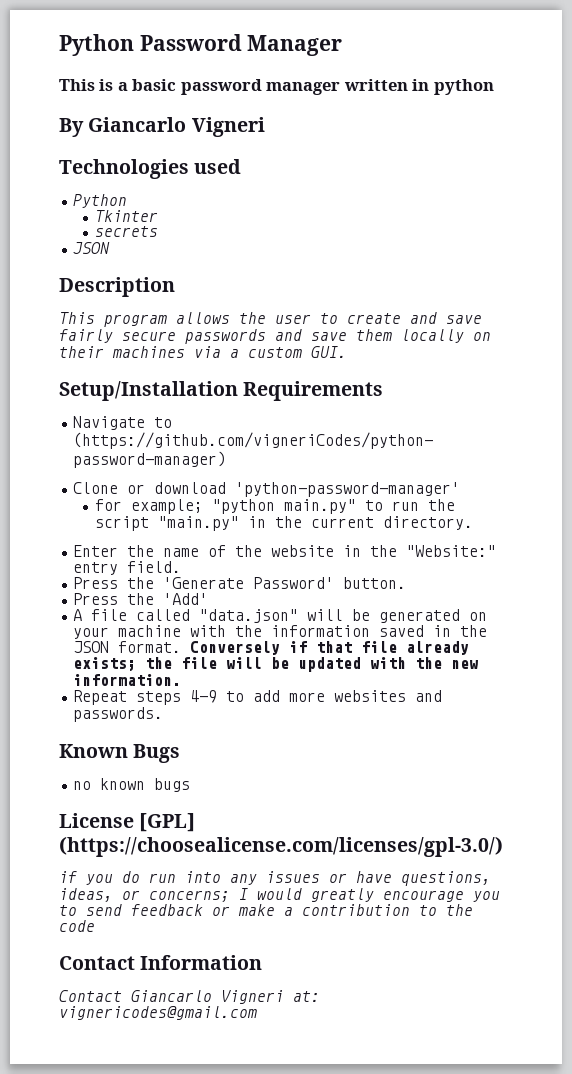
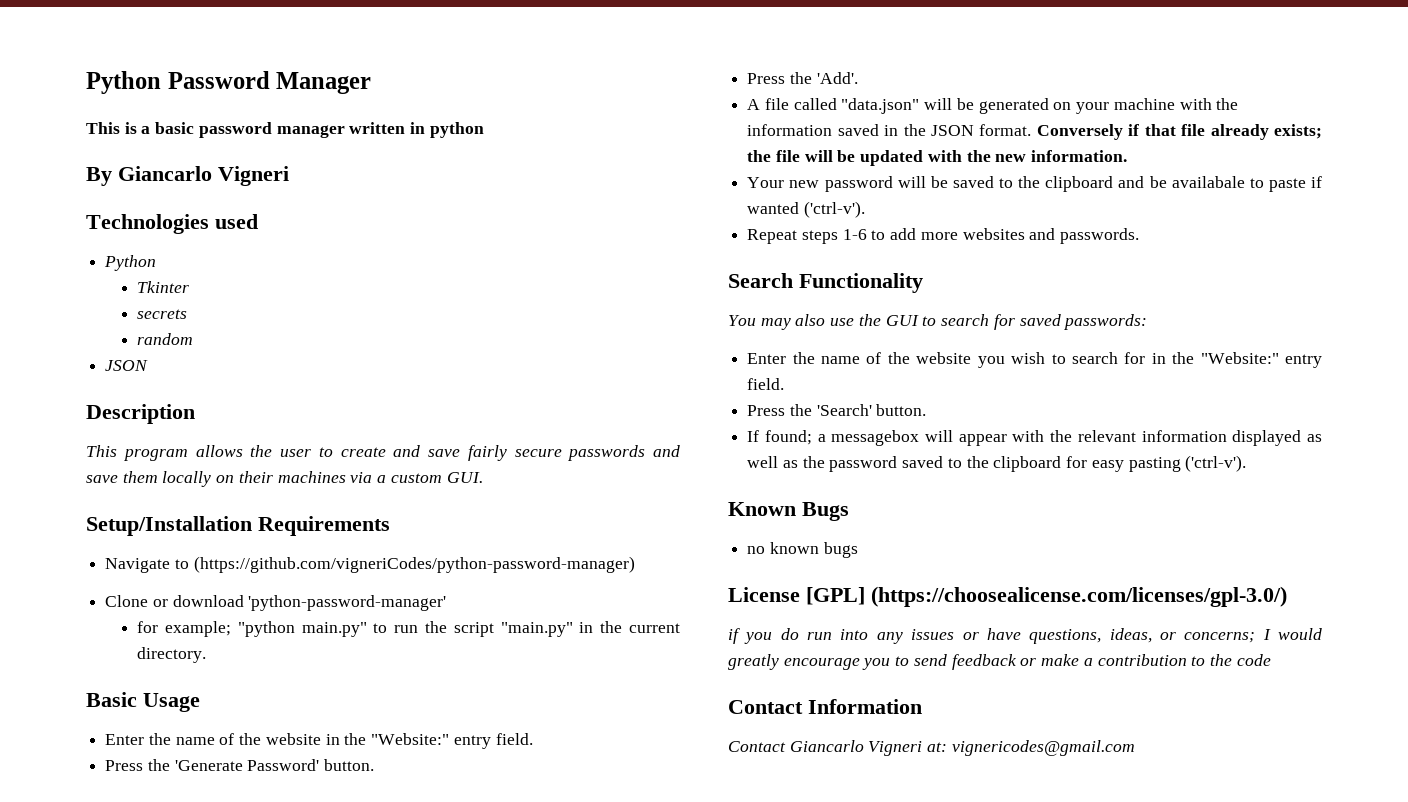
+ random
+ Basic Usage
- Press the 'Add'
+ Press the 'Add'.
+ Your new password will be saved to the clipboard and be availabale to paste if wanted ('ctrl-v').
- Repeat steps 4-9 to add more websites and passwords.
+ Repeat steps 1-6 to add more websites and passwords.
+ Search Functionality
+ You may also use the GUI to search for saved passwords:
+ Enter the name of the website you wish to search for in the "Website:" entry field.
+ Press the 'Search' button.
+ If found; a messagebox will appear with the relevant information displayed as well as the password saved to the clipboard for easy pasting ('ctrl-v').

